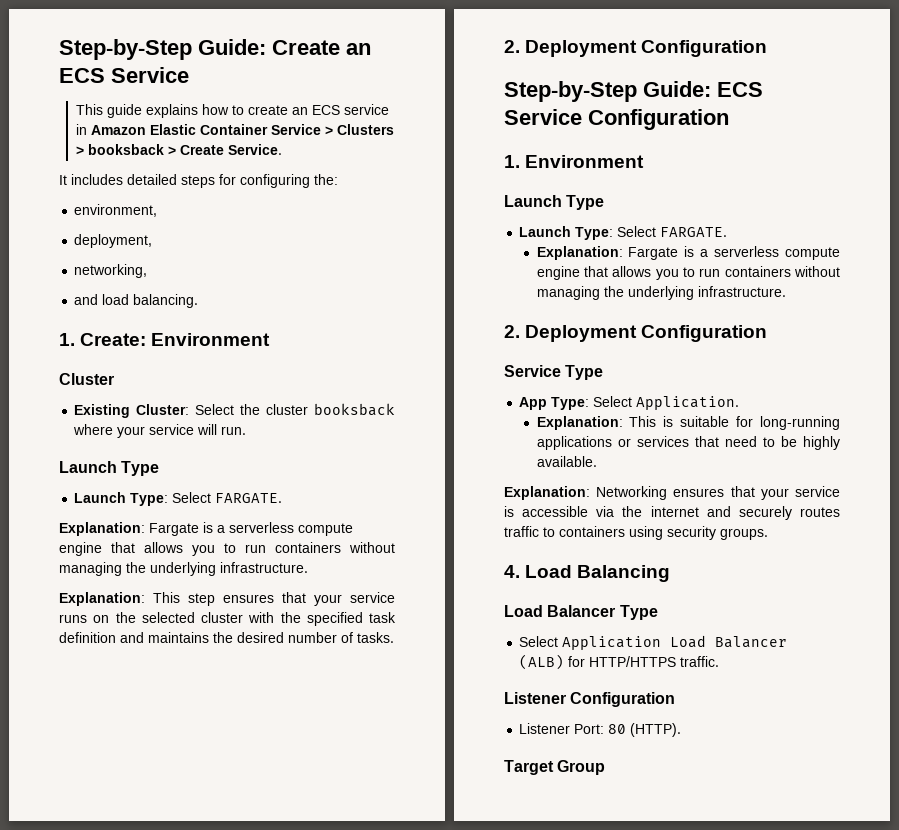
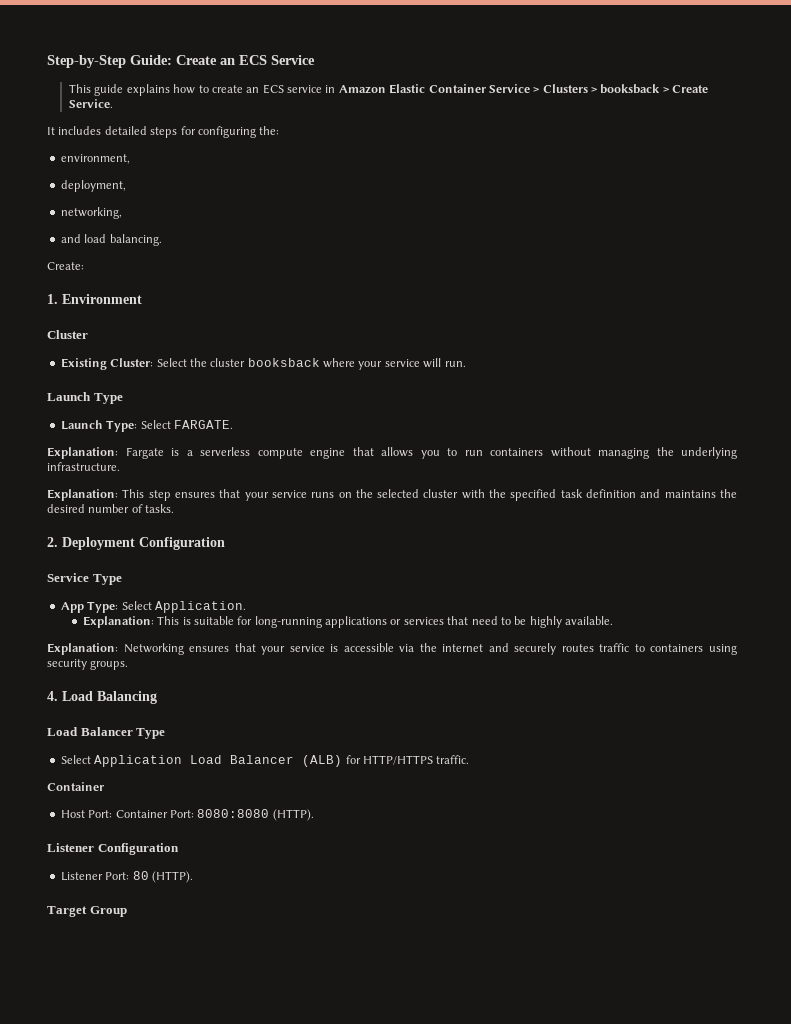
- 1. Create: Environment
+ Create:
+ 1. Environment
- Step-by-Step Guide: ECS Service Configuration
- 1. Environment
- Launch Type
- Launch Type: Select FARGATE.
- Explanation: Fargate is a serverless compute engine that allows you to run containers without managing the underlying infrastructure.
- 2. Deployment Configuration
  Select Application Load Balancer (ALB) for HTTP/HTTPS traffic.
+ Container
+ Host Port: Container Port: 8080:8080 (HTTP).

